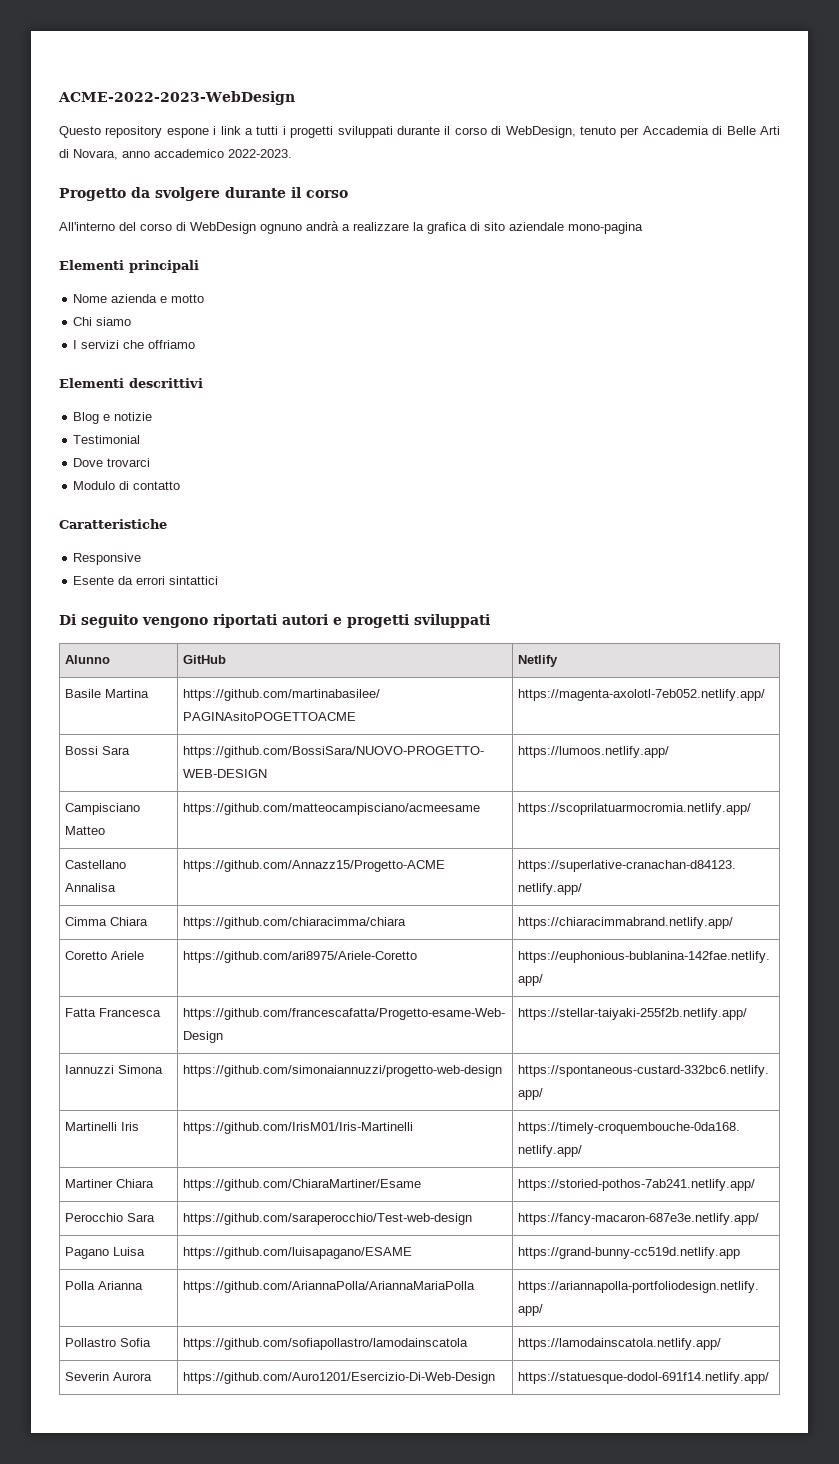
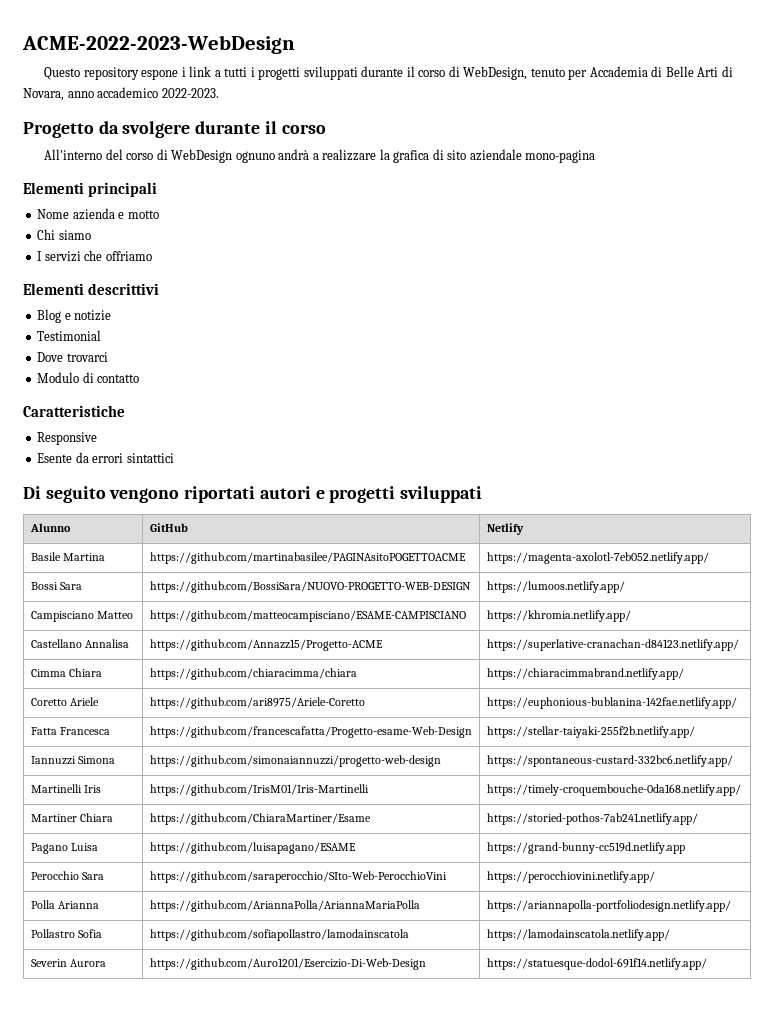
- Campisciano Matteo | https://github.com/matteocampisciano/acmeesame | https://scoprilatuarmocromia.netlify.app/
+ Campisciano Matteo | https://github.com/matteocampisciano/ESAME-CAMPISCIANO | https://khromia.netlify.app/
- Perocchio Sara | https://github.com/saraperocchio/Test-web-design | https://fancy-macaron-687e3e.netlify.app/
+ Perocchio Sara | https://github.com/saraperocchio/SIto-Web-PerocchioVini | https://perocchiovini.netlify.app/

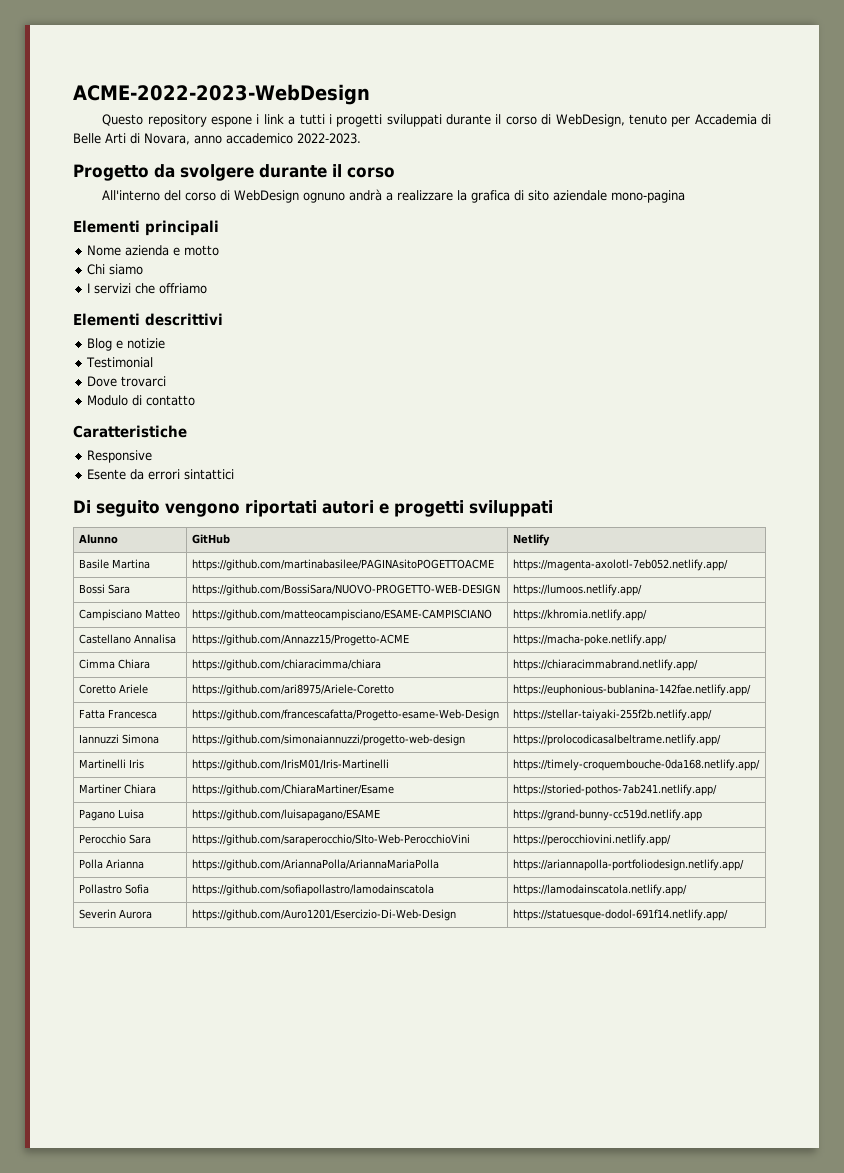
- Castellano Annalisa | https://github.com/Annazz15/Progetto-ACME | https://superlative-cranachan-d84123.netlify.app/
+ Castellano Annalisa | https://github.com/Annazz15/Progetto-ACME | https://macha-poke.netlify.app/
- Iannuzzi Simona | https://github.com/simonaiannuzzi/progetto-web-design | https://spontaneous-custard-332bc6.netlify.app/
+ Iannuzzi Simona | https://github.com/simonaiannuzzi/progetto-web-design | https://prolocodicasalbeltrame.netlify.app/

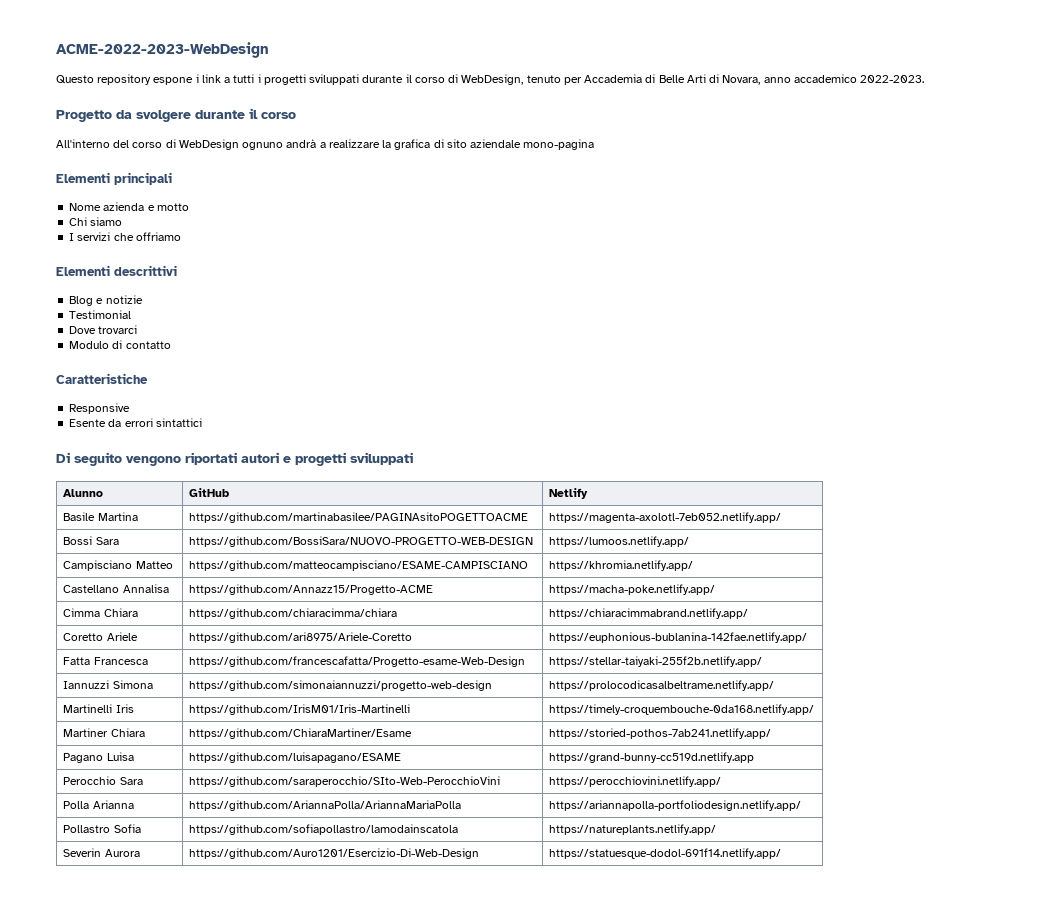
- Pollastro Sofia | https://github.com/sofiapollastro/lamodainscatola | https://lamodainscatola.netlify.app/
+ Pollastro Sofia | https://github.com/sofiapollastro/lamodainscatola | https://natureplants.netlify.app/

